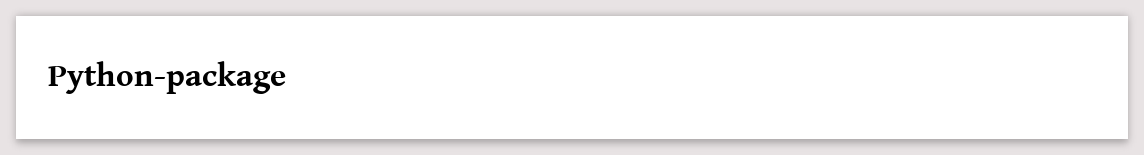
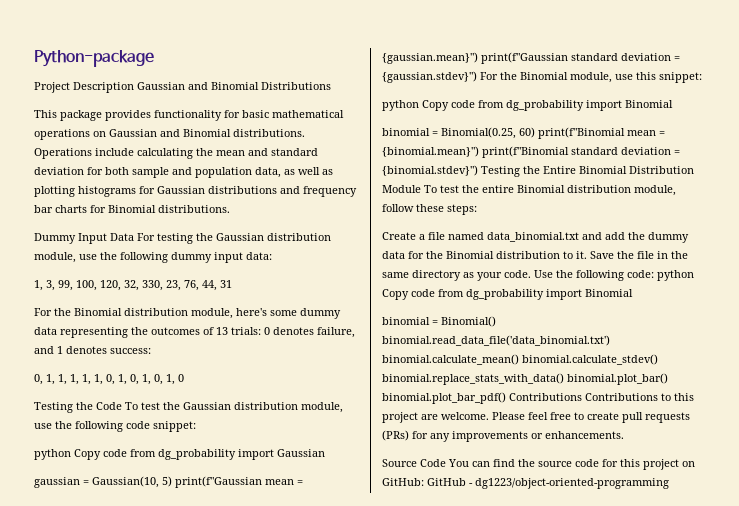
+ Project Description Gaussian and Binomial Distributions
+ This package provides functionality for basic mathematical operations on Gaussian and Binomial distributions. Operations include calculating the mean and standard deviation for both sample and population data, as well as plotting histograms for Gaussian distributions and frequency bar charts for Binomial distributions.
+ Dummy Input Data For testing the Gaussian distribution module, use the following dummy input data:
+ 1, 3, 99, 100, 120, 32, 330, 23, 76, 44, 31
+ For the Binomial distribution module, here's some dummy data representing the outcomes of 13 trials: 0 denotes failure, and 1 denotes success:
+ 0, 1, 1, 1, 1, 1, 0, 1, 0, 1, 0, 1, 0
+ Testing the Code To test the Gaussian distribution module, use the following code snippet:
+ python Copy code from dg_probability import Gaussian
+ gaussian = Gaussian(10, 5) print(f"Gaussian mean = {gaussian.mean}") print(f"Gaussian standard deviation = {gaussian.stdev}") For the Binomial module, use this snippet:
+ python Copy code from dg_probability import Binomial
+ binomial = Binomial(0.25, 60) print(f"Binomial mean = {binomial.mean}") print(f"Binomial standard deviation = {binomial.stdev}") Testing the Entire Binomial Distribution Module To test the entire Binomial distribution module, follow these steps:
+ Create a file named data_binomial.txt and add the dummy data for the Binomial distribution to it. Save the file in the same directory as your code. Use the following code: python Copy code from dg_probability import Binomial
+ binomial = Binomial() binomial.read_data_file('data_binomial.txt') binomial.calculate_mean() binomial.calculate_stdev() binomial.replace_stats_with_data() binomial.plot_bar() binomial.plot_bar_pdf() Contributions Contributions to this project are welcome. Please feel free to create pull requests (PRs) for any improvements or enhancements.
+ Source Code You can find the source code for this project on GitHub: GitHub - dg1223/object-oriented-programming

